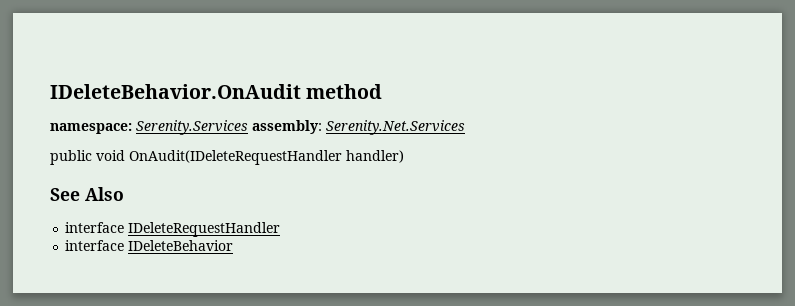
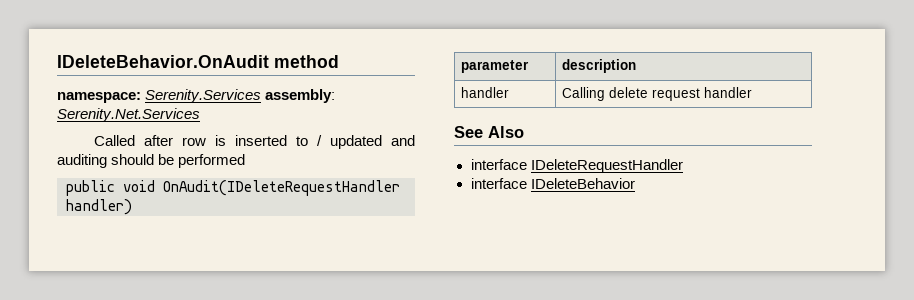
+ Called after row is inserted to / updated and auditing should be performed
  public void OnAudit(IDeleteRequestHandler handler)
+ parameter | description
+ handler | Calling delete request handler

